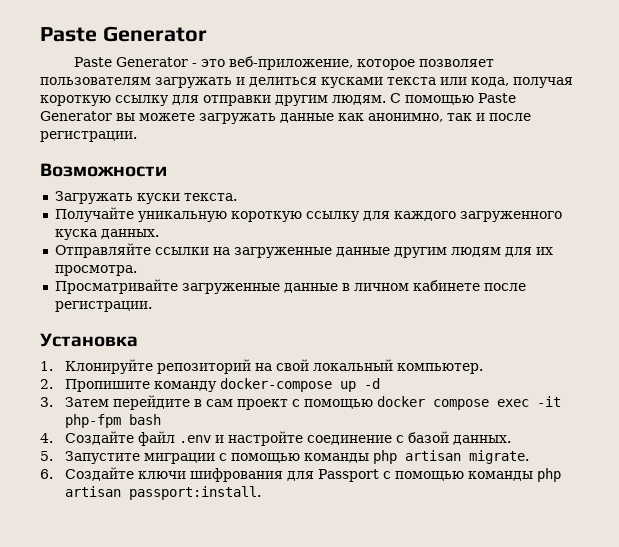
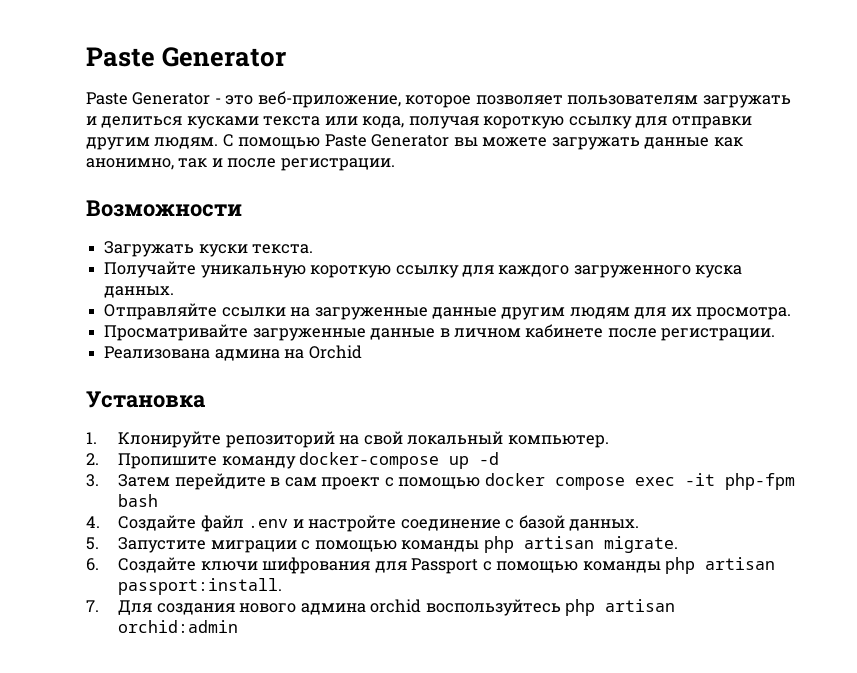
+ Реализована админа на Orchid
+ 7. Для создания нового админа orchid воспользуйтесь php artisan orchid:admin

